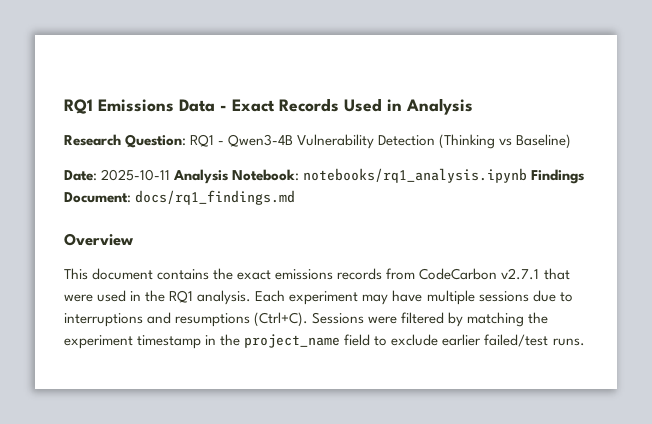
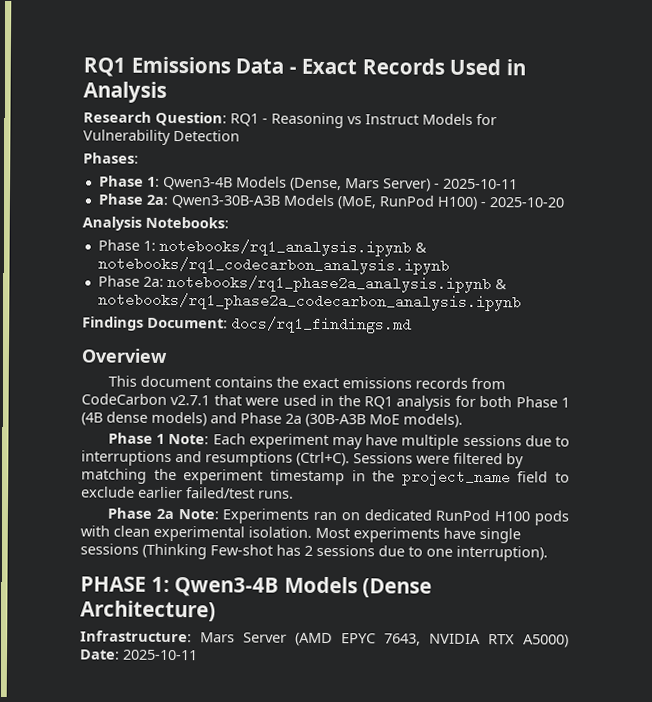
- Research Question: RQ1 - Qwen3-4B Vulnerability Detection (Thinking vs Baseline)
- Date: 2025-10-11 Analysis Notebook: notebooks/rq1_analysis.ipynb Findings Document: docs/rq1_findings.md
+ Research Question: RQ1 - Reasoning vs Instruct Models for Vulnerability Detection
+ Phases:
+ Phase 1: Qwen3-4B Models (Dense, Mars Server) - 2025-10-11
+ Phase 2a: Qwen3-30B-A3B Models (MoE, RunPod H100) - 2025-10-20
+ Analysis Notebooks:
+ Phase 1: notebooks/rq1_analysis.ipynb & notebooks/rq1_codecarbon_analysis.ipynb
+ Phase 2a: notebooks/rq1_phase2a_analysis.ipynb & notebooks/rq1_phase2a_codecarbon_analysis.ipynb
+ Findings Document: docs/rq1_findings.md
- This document contains the exact emissions records from CodeCarbon v2.7.1 that were used in the RQ1 analysis. Each experiment may have multiple sessions due to interruptions and resumptions (Ctrl+C).
+ This document contains the exact emissions records from CodeCarbon v2.7.1 that were used in the RQ1 analysis for both Phase 1 (4B dense models) and Phase 2a (30B-A3B MoE models).
+ Phase 1 Note: Each experiment may have multiple sessions due to interruptions and resumptions (Ctrl+C).
+ Phase 2a Note: Experiments ran on dedicated RunPod H100 pods with clean experimental isolation. Most experiments have single sessions (Thinking Few-shot has 2 sessions due to one interruption).
+ PHASE 1: Qwen3-4B Models (Dense Architecture)
+ Infrastructure: Mars Server (AMD EPYC 7643, NVIDIA RTX A5000) Date: 2025-10-11

